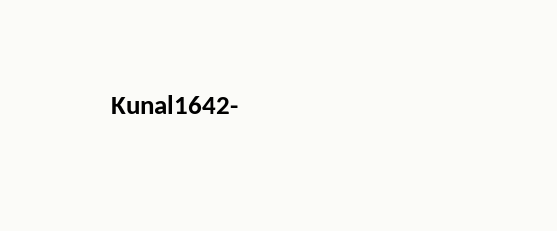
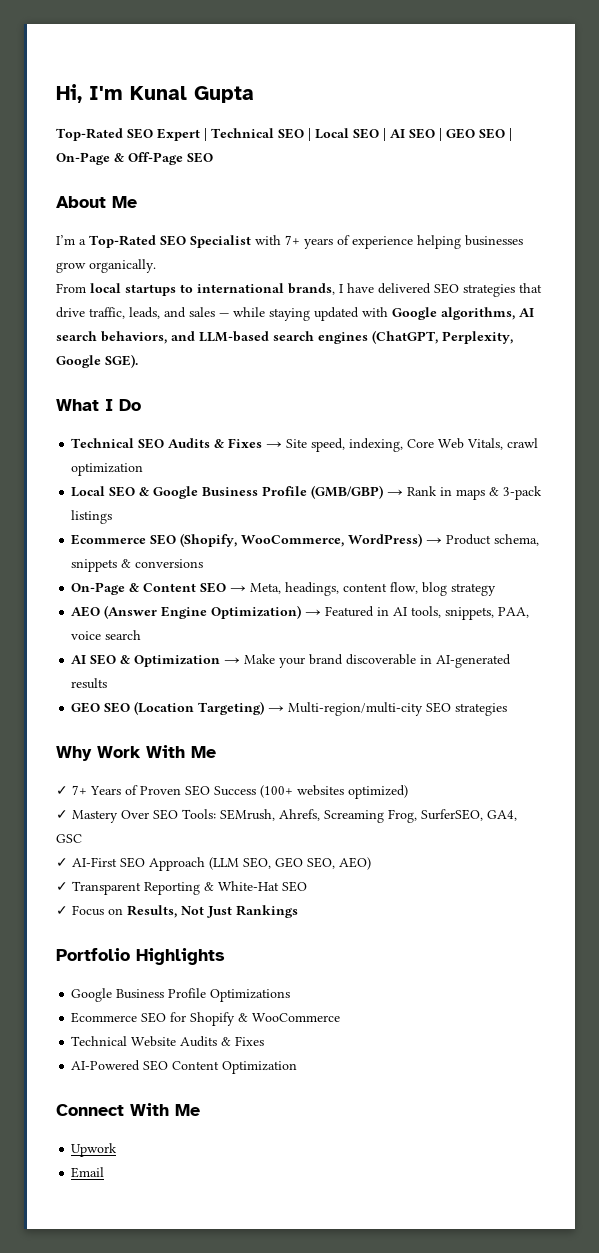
- Kunal1642-
+ Hi, I'm Kunal Gupta
+ Top-Rated SEO Expert | Technical SEO | Local SEO | AI SEO | GEO SEO | On-Page & Off-Page SEO
+ About Me
+ I’m a Top-Rated SEO Specialist with 7+ years of experience helping businesses grow organically.
+ From local startups to international brands, I have delivered SEO strategies that drive traffic, leads, and sales — while staying updated with Google algorithms, AI search behaviors, and LLM-based search engines (ChatGPT, Perplexity, Google SGE).
+ What I Do
+ Technical SEO Audits & Fixes → Site speed, indexing, Core Web Vitals, crawl optimization
+ Local SEO & Google Business Profile (GMB/GBP) → Rank in maps & 3-pack listings
+ Ecommerce SEO (Shopify, WooCommerce, WordPress) → Product schema, snippets & conversions
+ On-Page & Content SEO → Meta, headings, content flow, blog strategy
+ AEO (Answer Engine Optimization) → Featured in AI tools, snippets, PAA, voice search
+ AI SEO & Optimization → Make your brand discoverable in AI-generated results
+ GEO SEO (Location Targeting) → Multi-region/multi-city SEO strategies
+ Why Work With Me
+ ✓ 7+ Years of Proven SEO Success (100+ websites optimized)
+ ✓ Mastery Over SEO Tools: SEMrush, Ahrefs, Screaming Frog, SurferSEO, GA4, GSC
+ ✓ AI-First SEO Approach (LLM SEO, GEO SEO, AEO)
+ ✓ Transparent Reporting & White-Hat SEO
+ ✓ Focus on Results, Not Just Rankings
+ Portfolio Highlights
+ Google Business Profile Optimizations
+ Ecommerce SEO for Shopify & WooCommerce
+ Technical Website Audits & Fixes
+ AI-Powered SEO Content Optimization
+ Connect With Me
+ Upwork
+ Email

